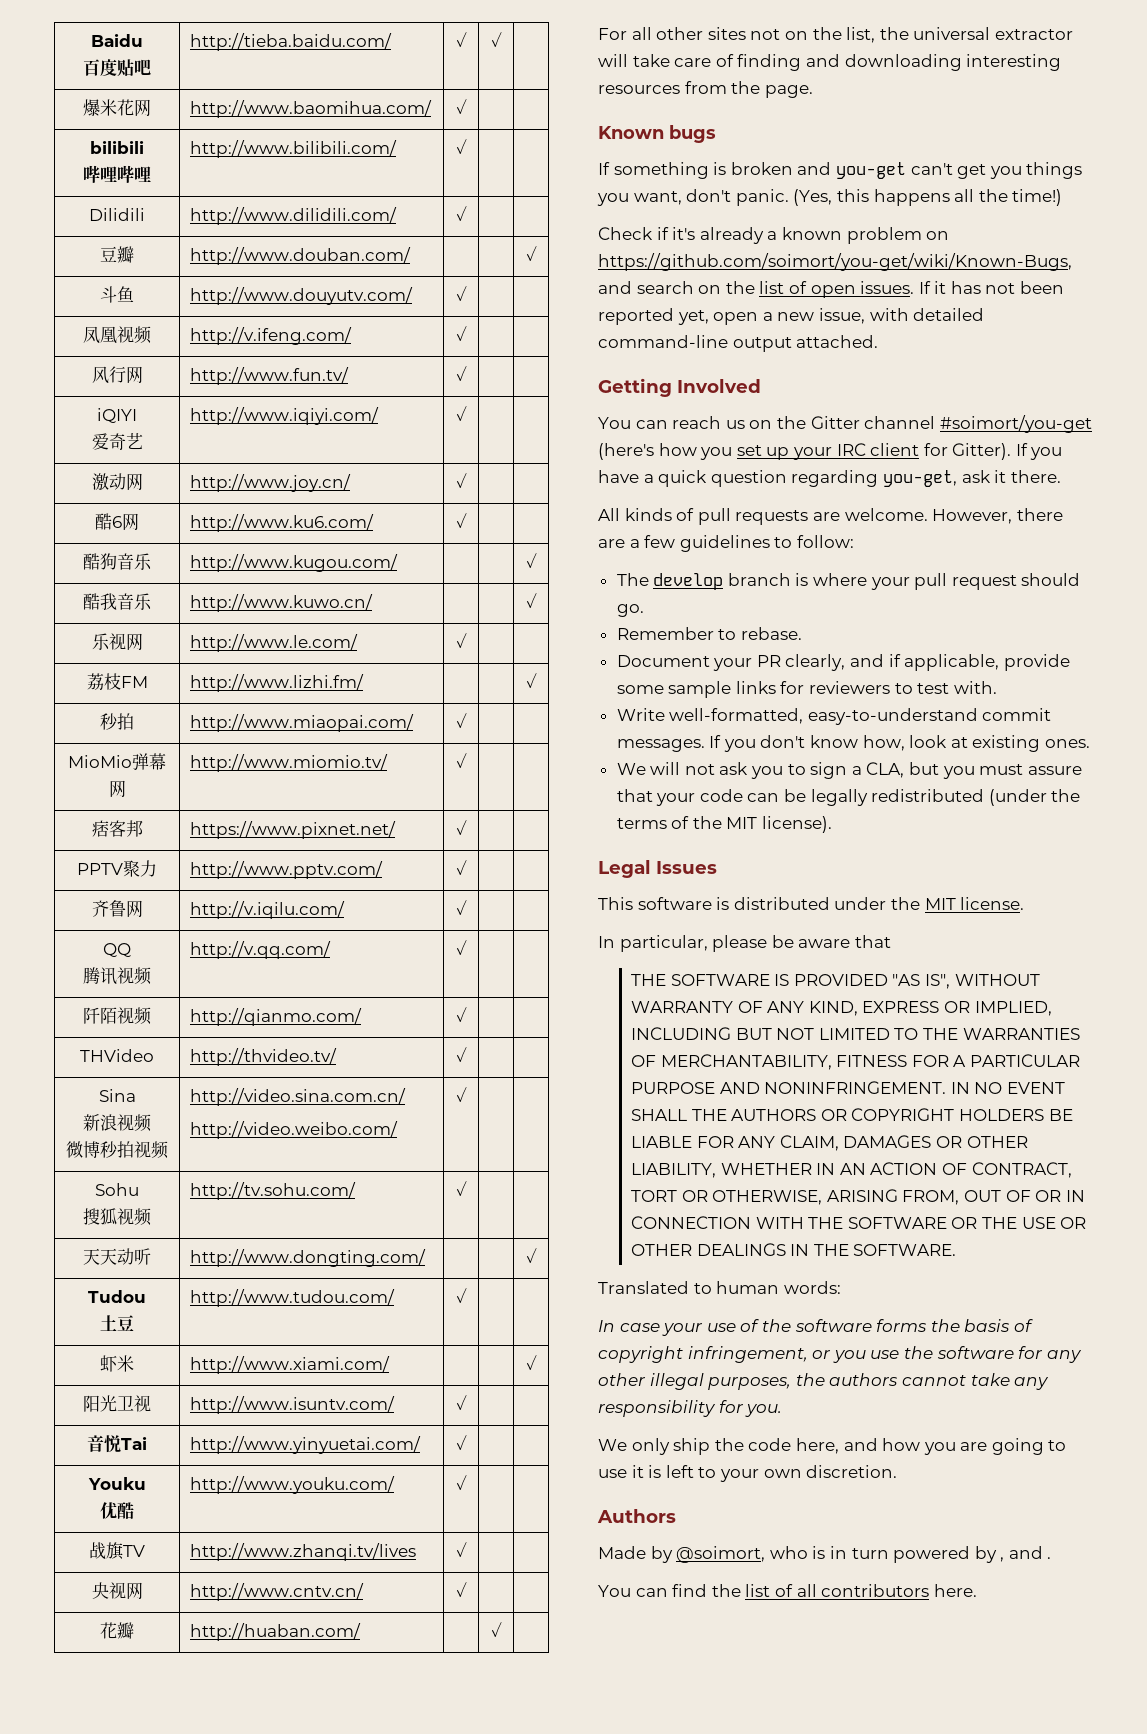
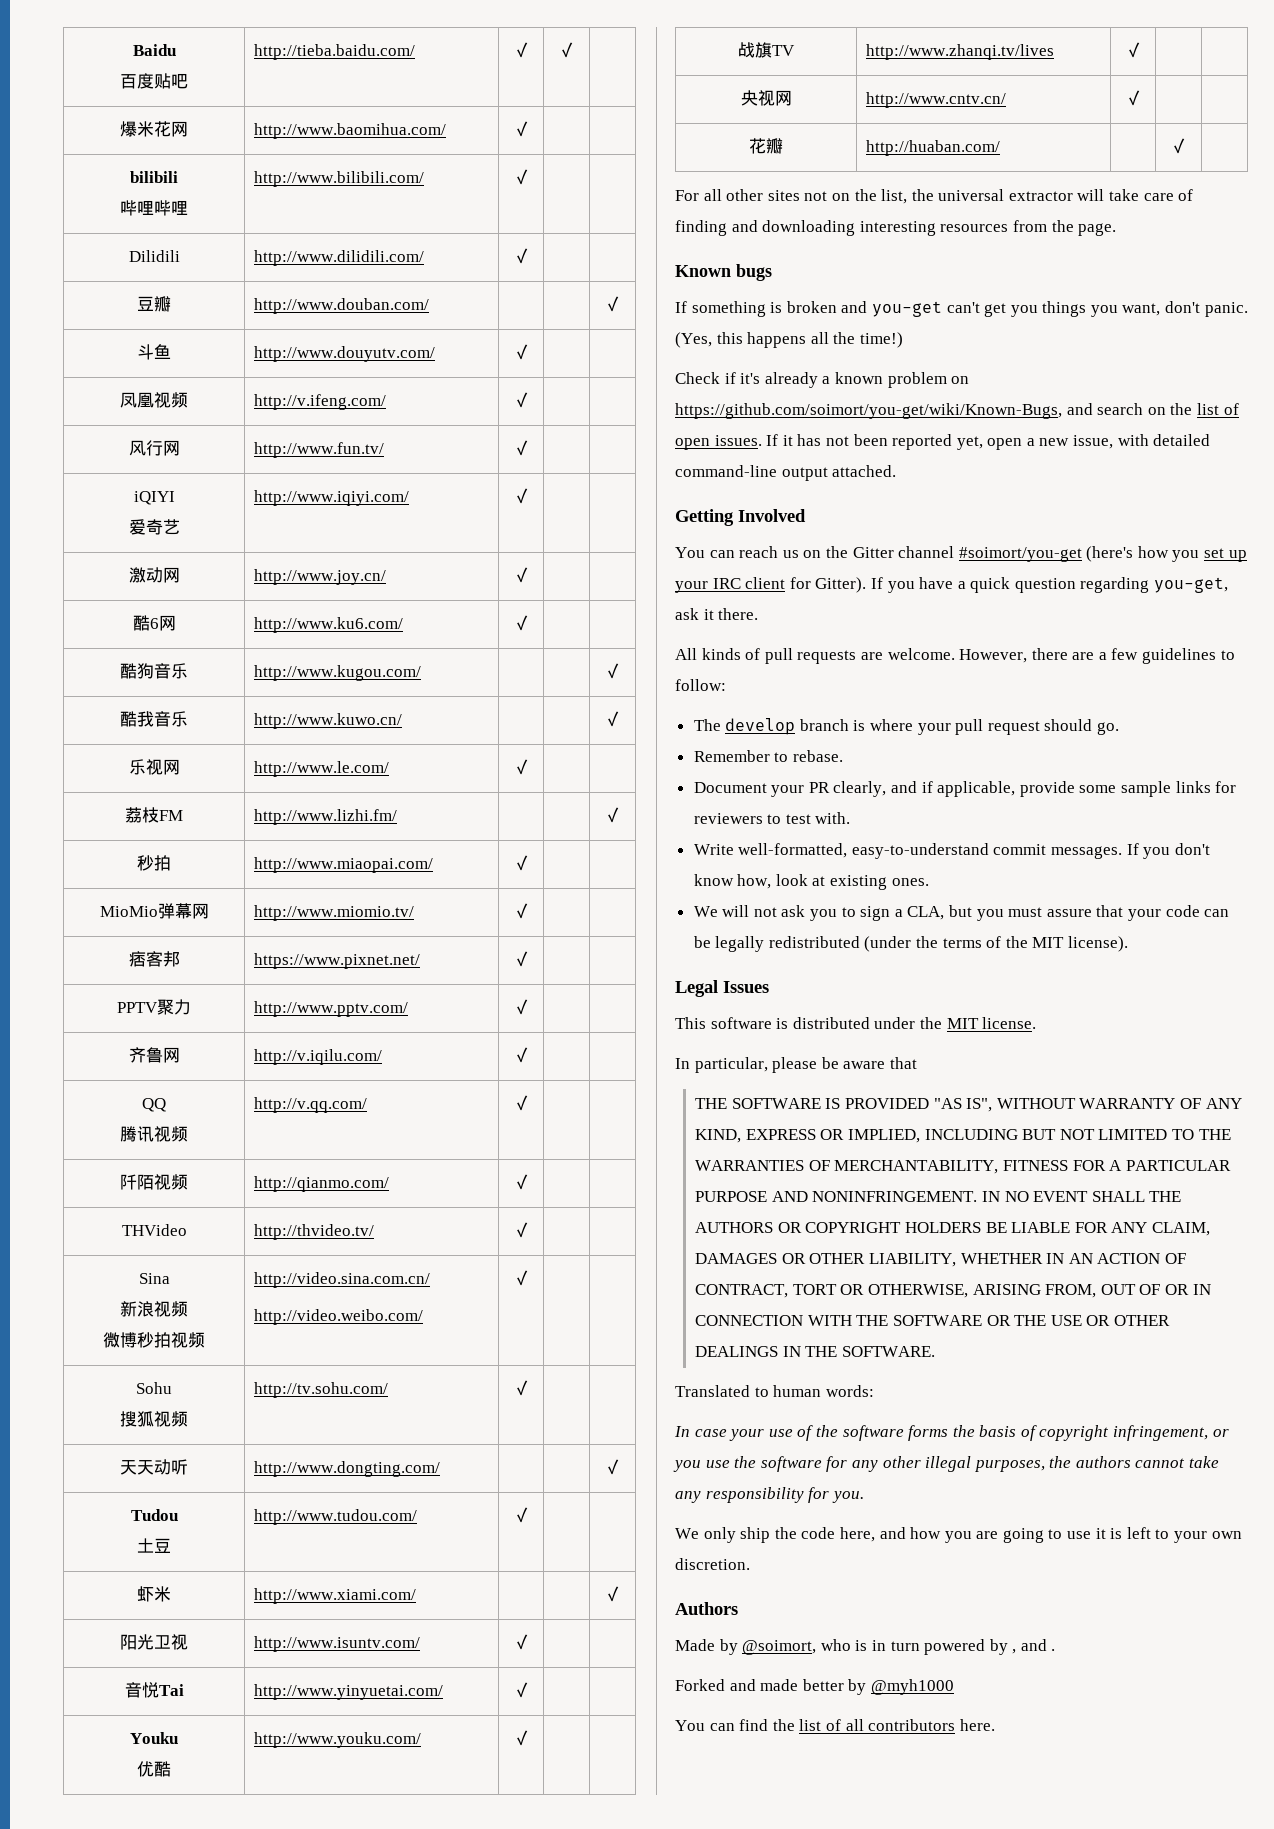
+ Forked and made better by @myh1000

